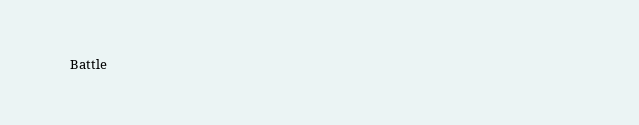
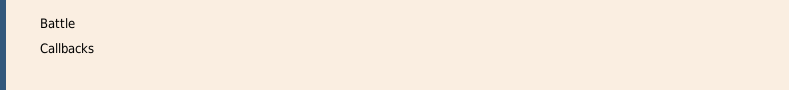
+ Callbacks

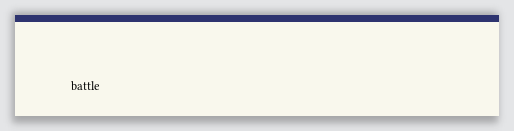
- Battle
- Callbacks
+ battle

